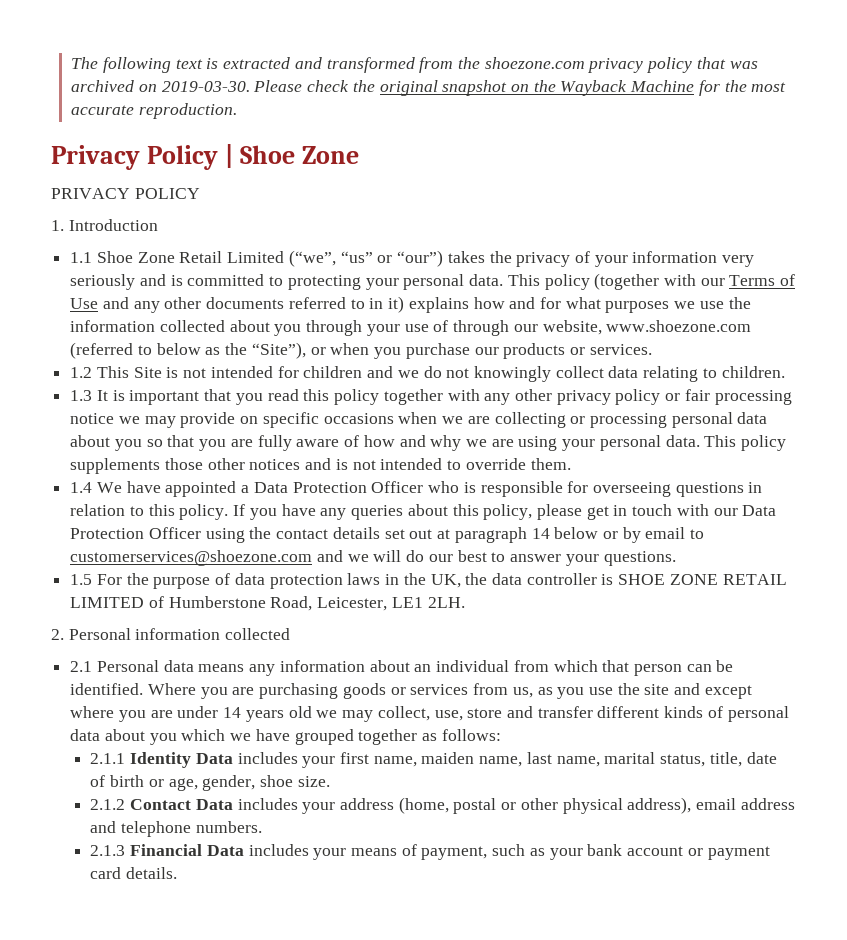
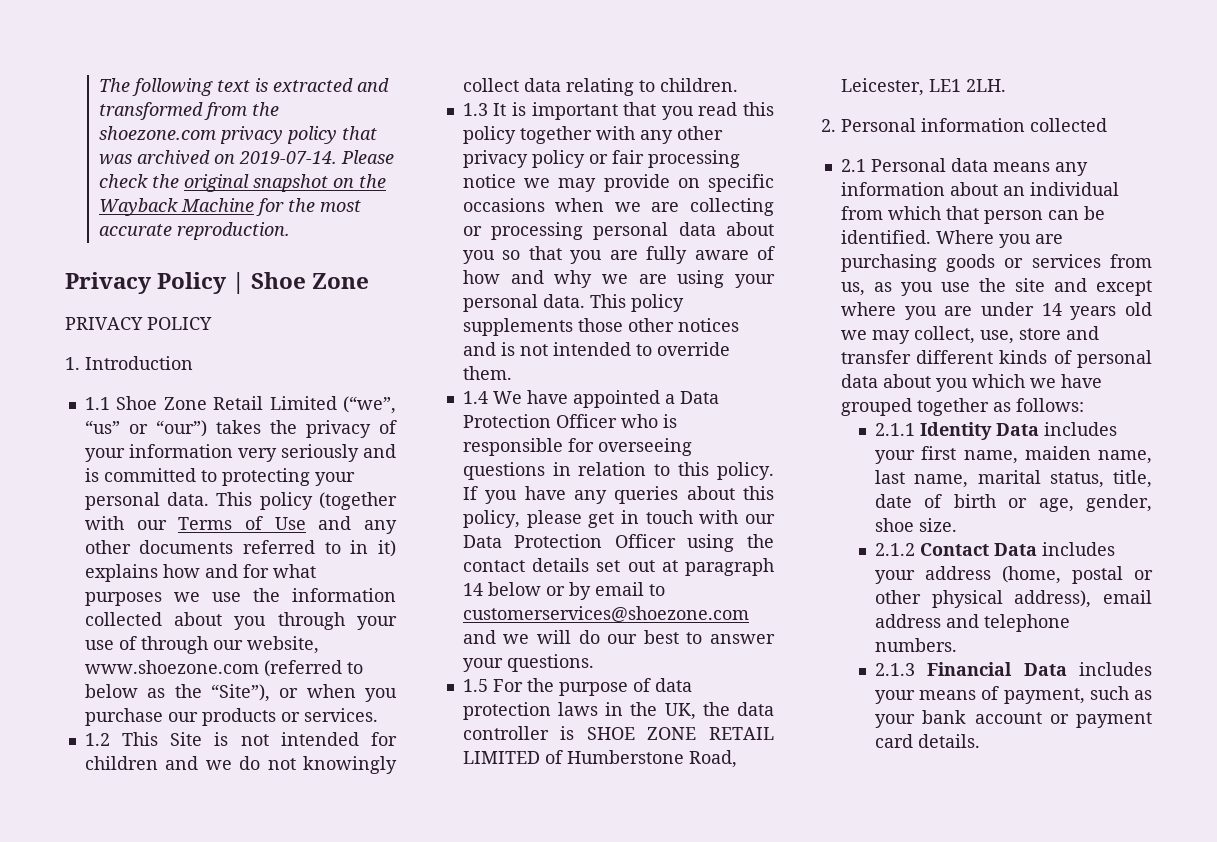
- The following text is extracted and transformed from the shoezone.com privacy policy that was archived on 2019-03-30.
+ The following text is extracted and transformed from the shoezone.com privacy policy that was archived on 2019-07-14.

